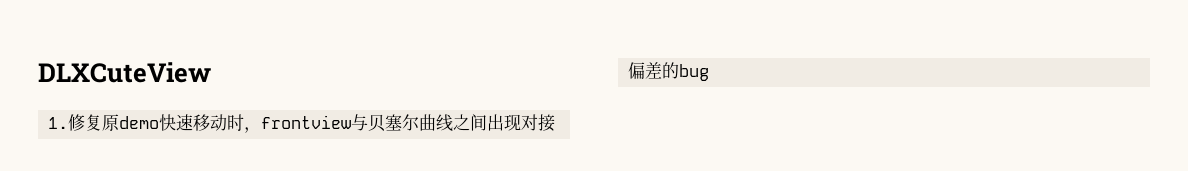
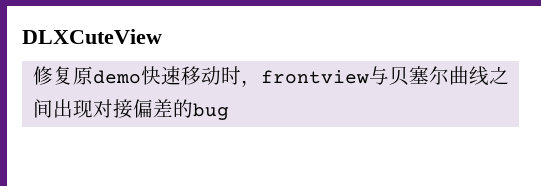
- 1.修复原demo快速移动时，frontview与贝塞尔曲线之间出现对接偏差的bug
+ 修复原demo快速移动时，frontview与贝塞尔曲线之间出现对接偏差的bug

